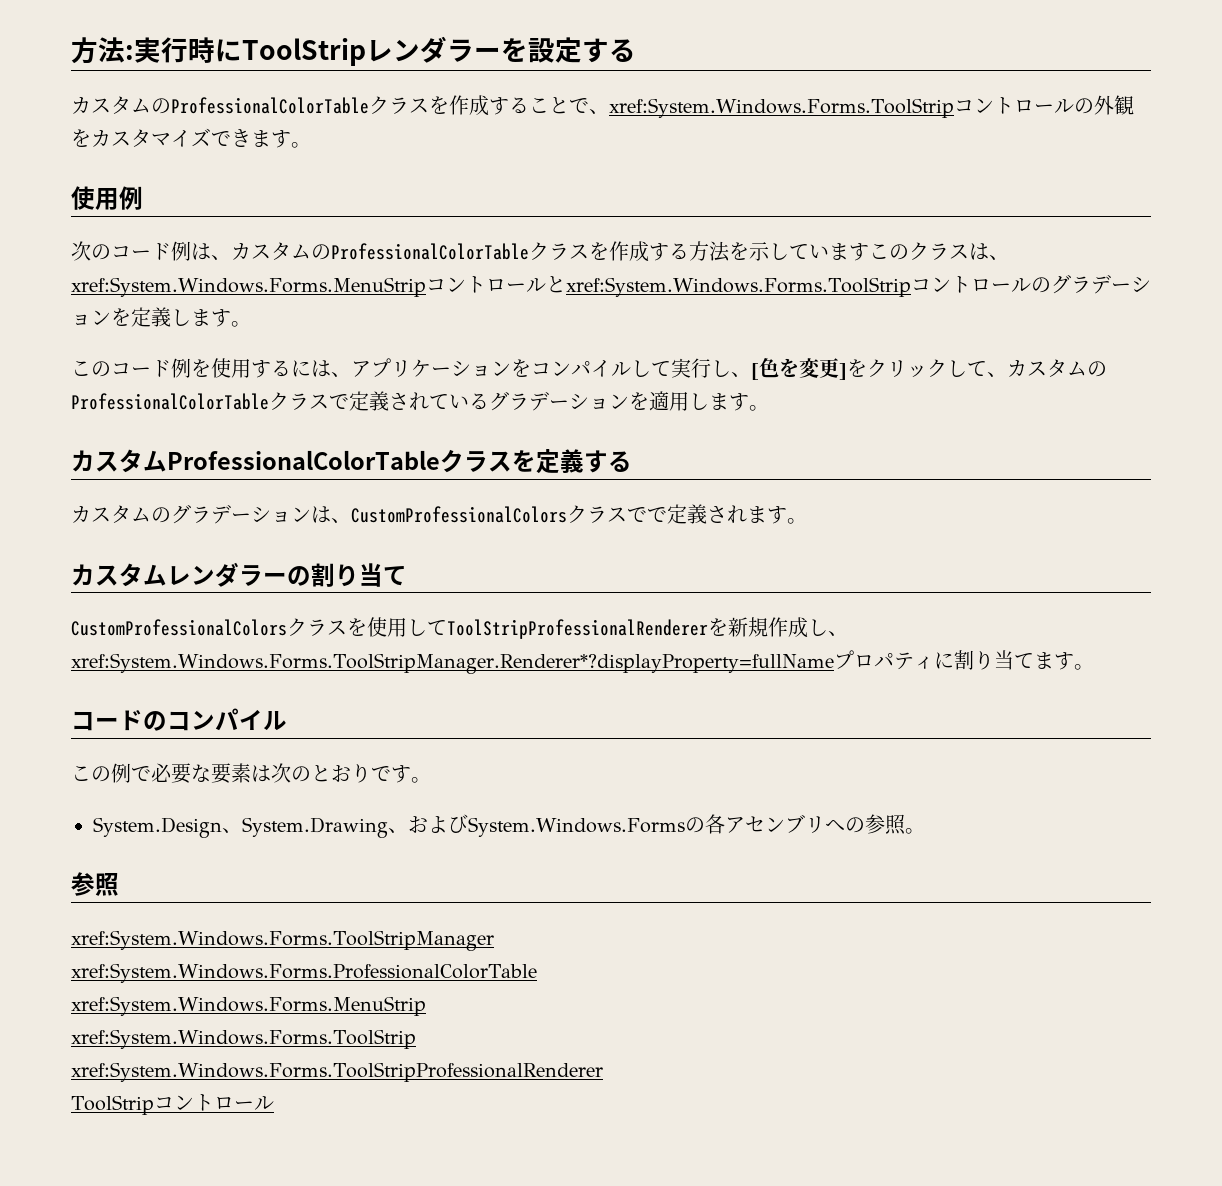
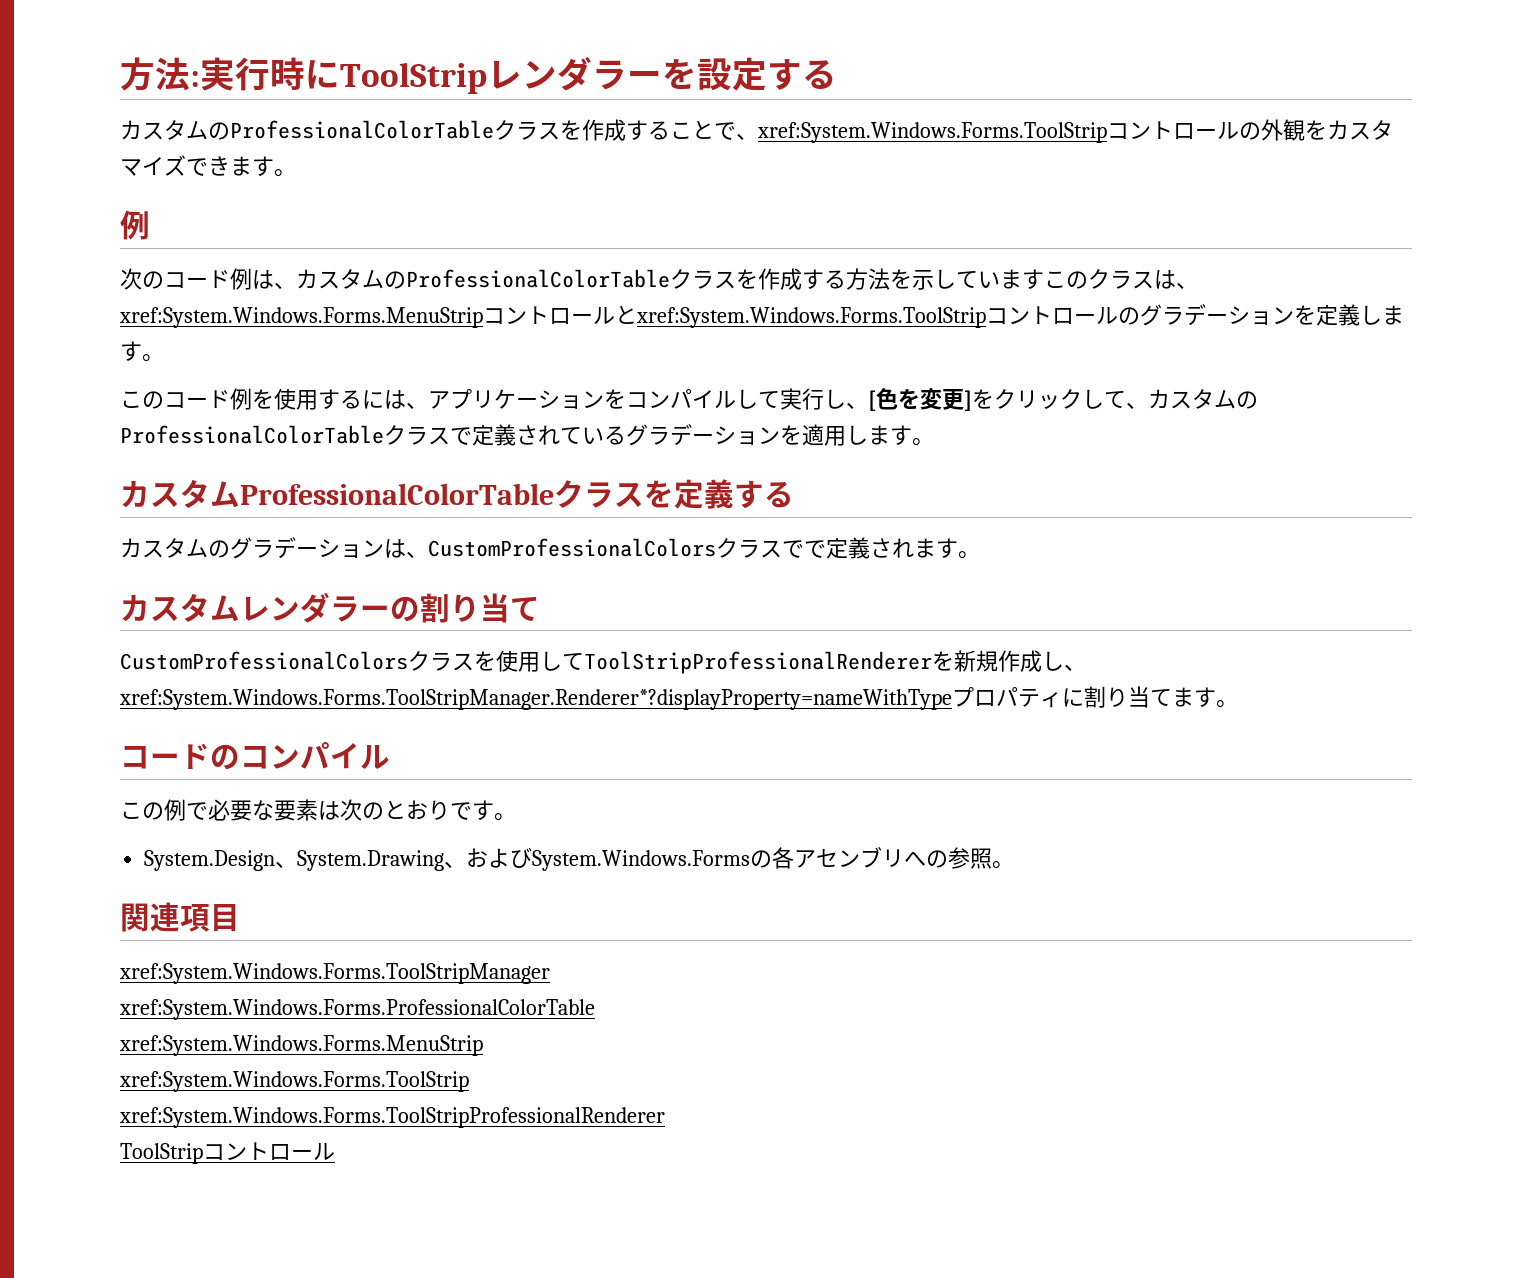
  カスタムのProfessionalColorTableクラスを作成することで、xref:System.Windows.Forms.ToolStripコントロールの外観をカスタマイズできます。
- 使用例
+ 例
- CustomProfessionalColorsクラスを使用してToolStripProfessionalRendererを新規作成し、xref:System.Windows.Forms.ToolStripManager.Renderer*?displayProperty=fullNameプロパティに割り当てます。
+ CustomProfessionalColorsクラスを使用してToolStripProfessionalRendererを新規作成し、xref:System.Windows.Forms.ToolStripManager.Renderer*?displayProperty=nameWithTypeプロパティに割り当てます。
  System.Design、System.Drawing、およびSystem.Windows.Formsの各アセンブリへの参照。
- 参照
+ 関連項目

